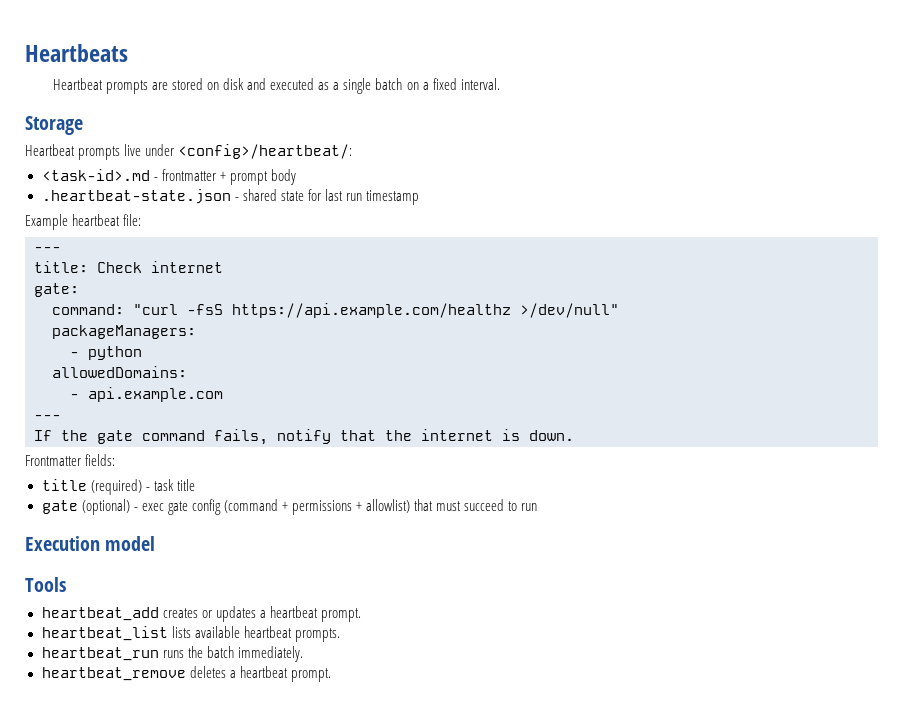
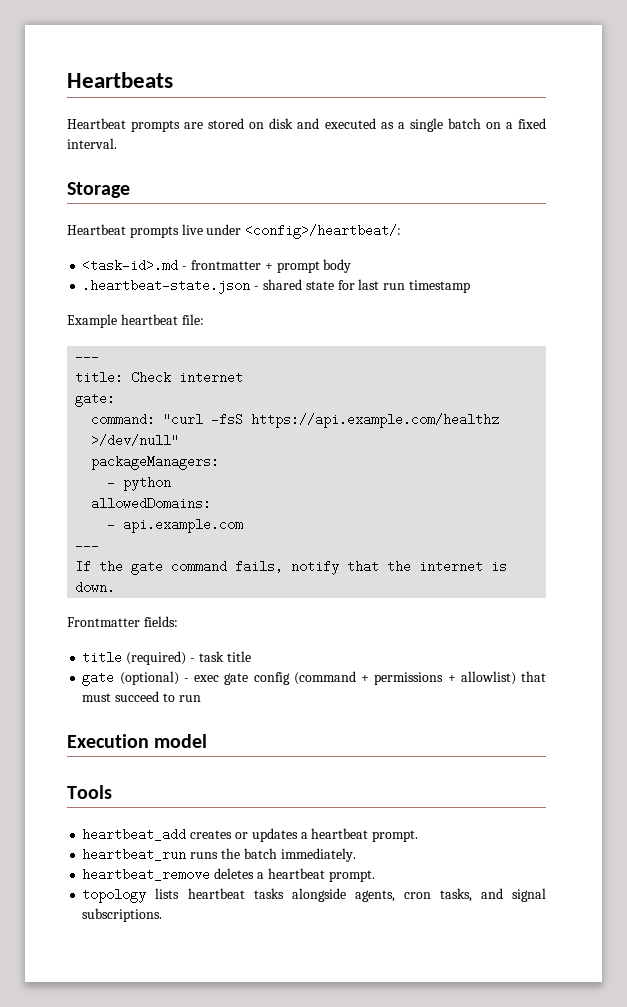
- heartbeat_list lists available heartbeat prompts.
+ topology lists heartbeat tasks alongside agents, cron tasks, and signal subscriptions.

